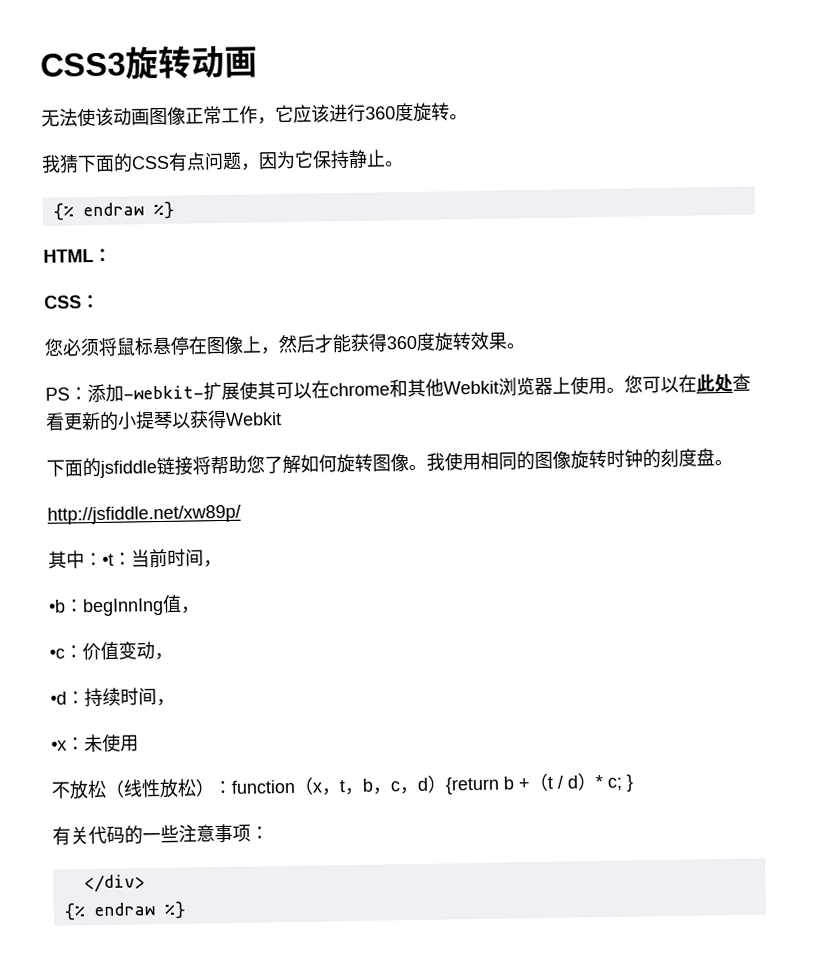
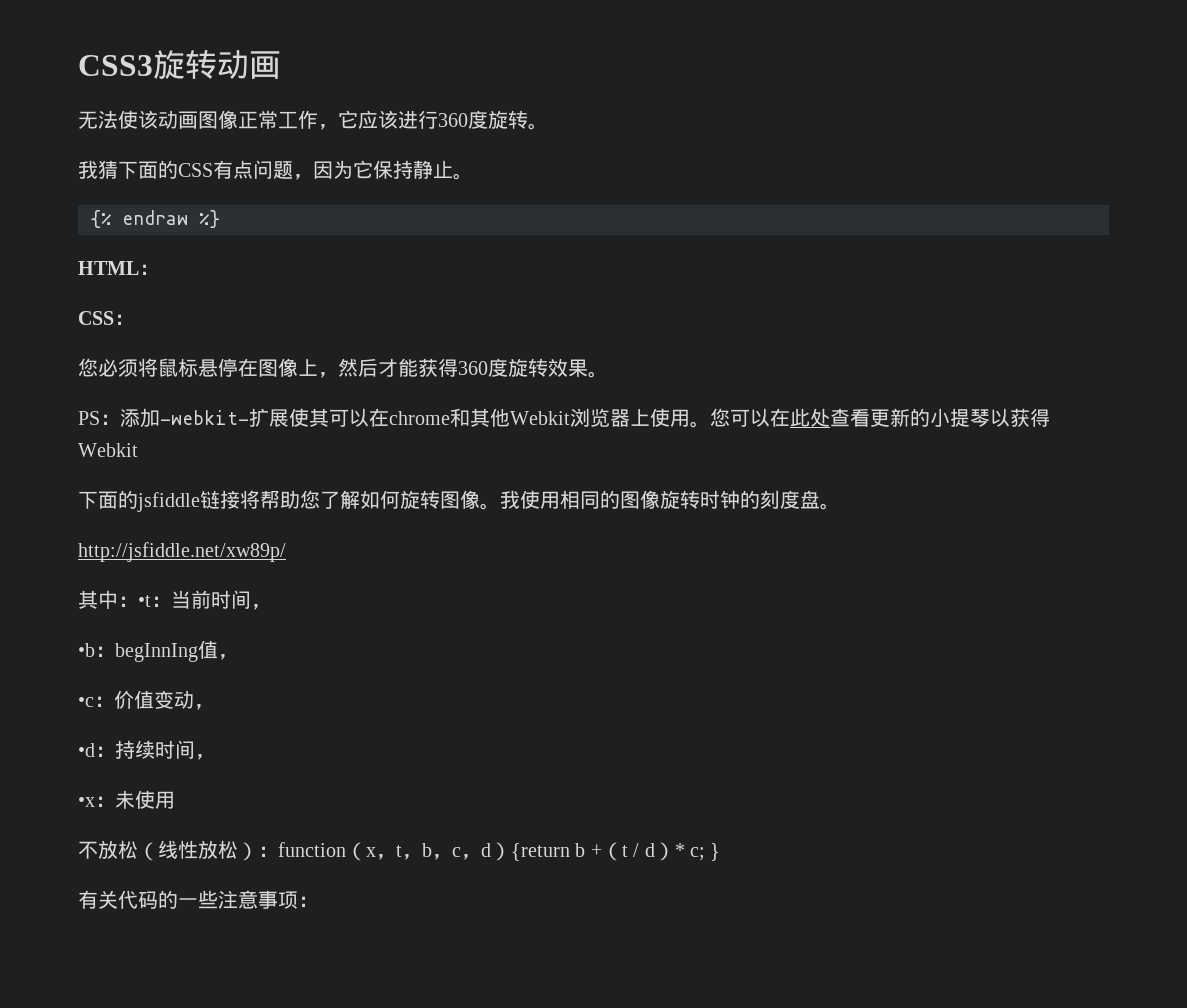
- </div>
- {% endraw %}

